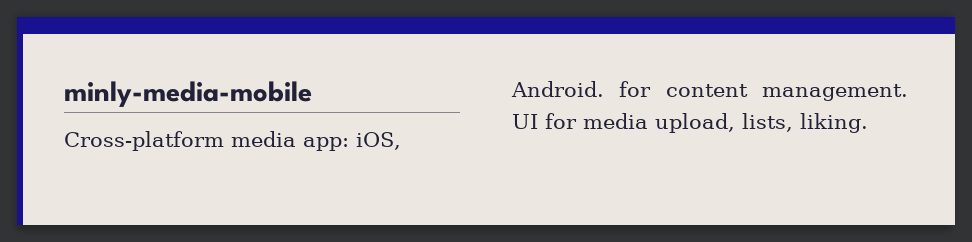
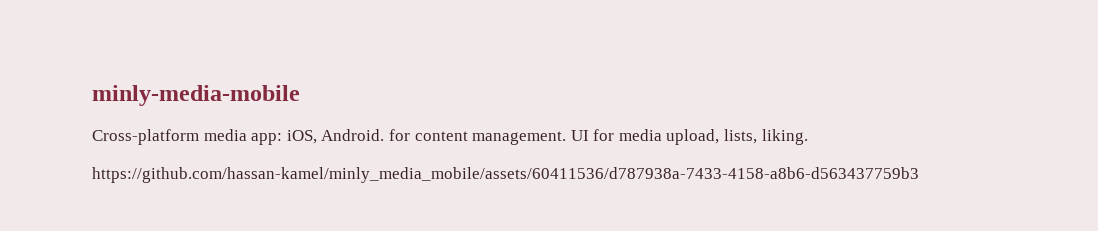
+ https://github.com/hassan-kamel/minly_media_mobile/assets/60411536/d787938a-7433-4158-a8b6-d563437759b3

